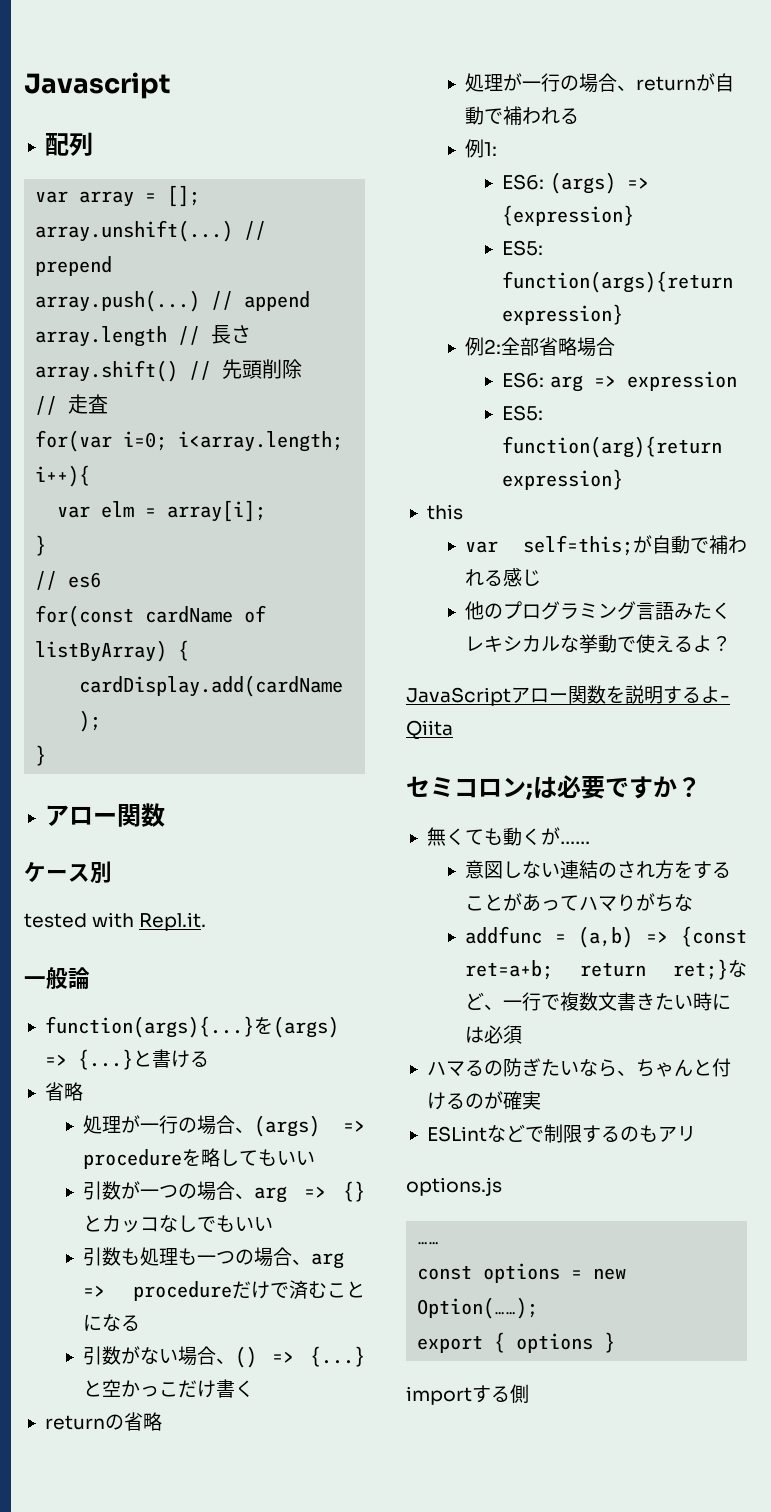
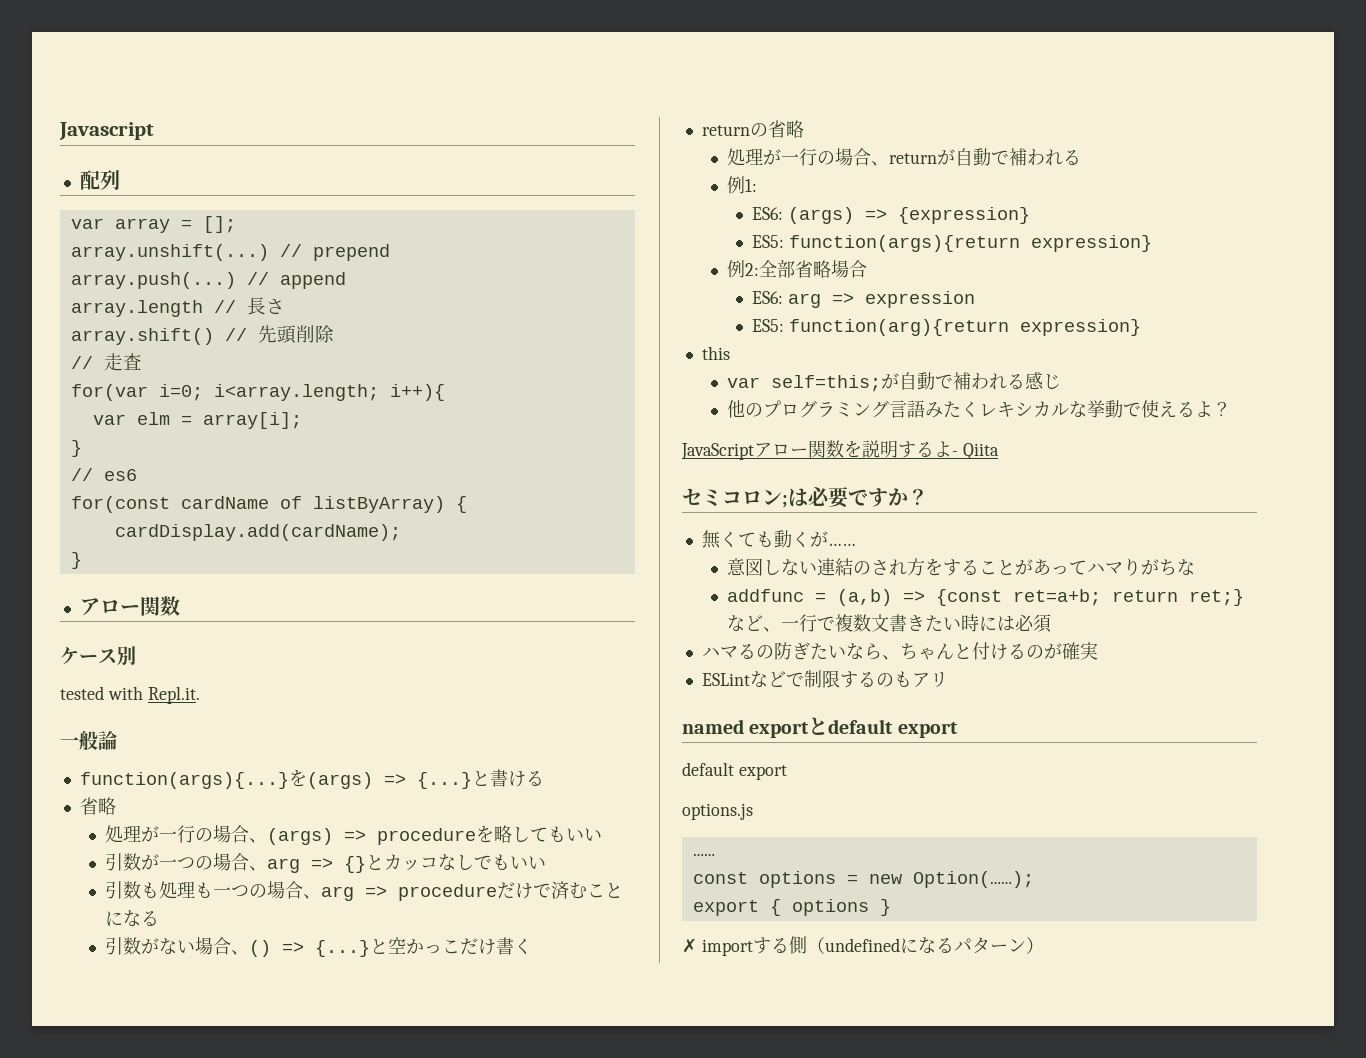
+ named exportとdefault export
+ default export
- importする側
+ ✗ importする側（undefinedになるパターン）

